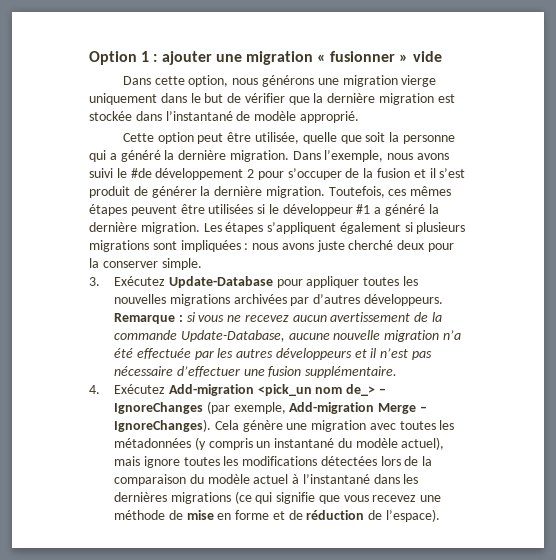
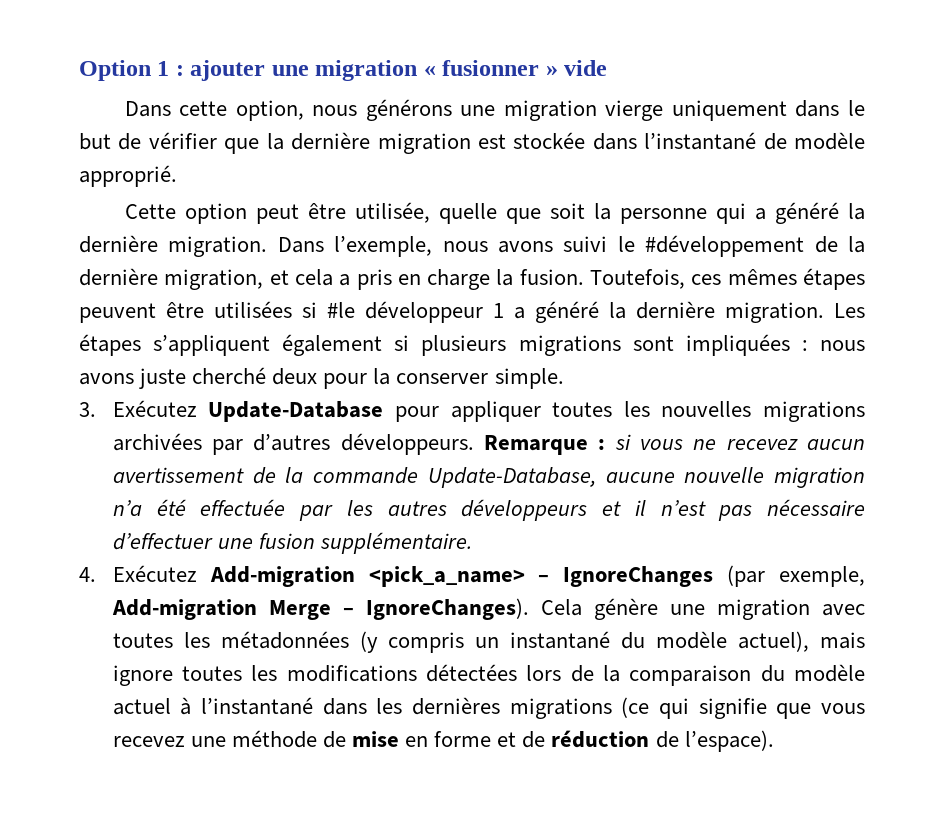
- Dans l’exemple, nous avons suivi le #de développement 2 pour s’occuper de la fusion et il s’est produit de générer la dernière migration.
+ Dans l’exemple, nous avons suivi le #développement de la dernière migration, et cela a pris en charge la fusion.
- Toutefois, ces mêmes étapes peuvent être utilisées si le développeur #1 a généré la dernière migration.
+ Toutefois, ces mêmes étapes peuvent être utilisées si #le développeur 1 a généré la dernière migration.
- 4. Exécutez Add-migration <pick_un nom de_> – IgnoreChanges (par exemple, Add-migration Merge – IgnoreChanges).
+ 4. Exécutez Add-migration <pick_a_name> – IgnoreChanges (par exemple, Add-migration Merge – IgnoreChanges).

